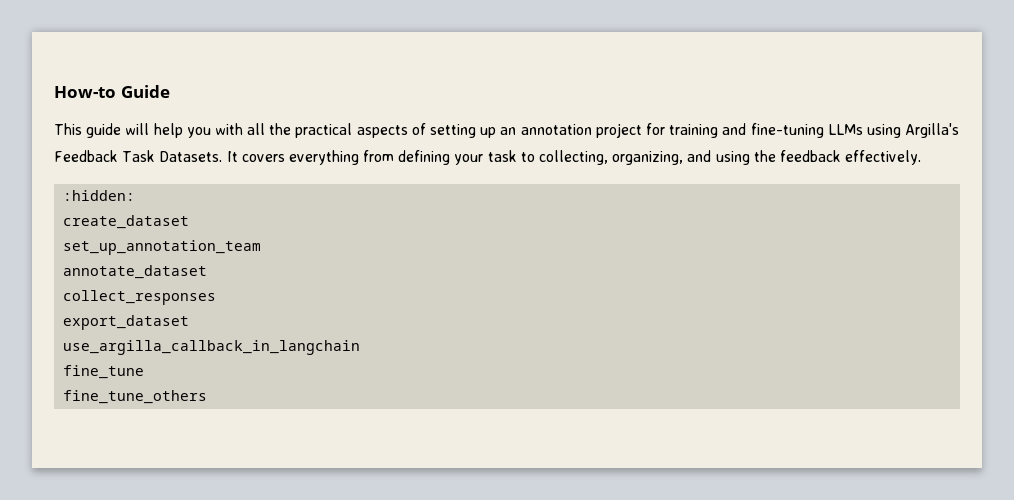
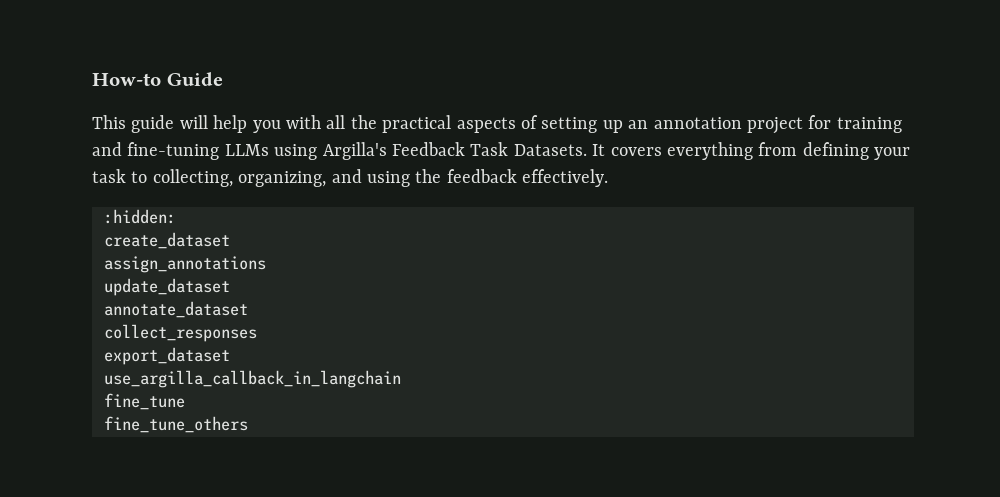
- set_up_annotation_team
+ assign_annotations
+ update_dataset

